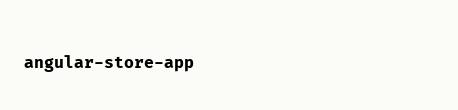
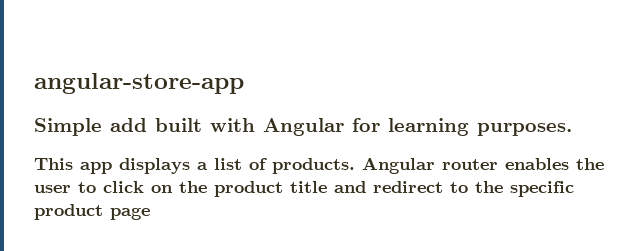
+ Simple add built with Angular for learning purposes.
+ This app displays a list of products. Angular router enables the user to click on the product title and redirect to the specific product page

